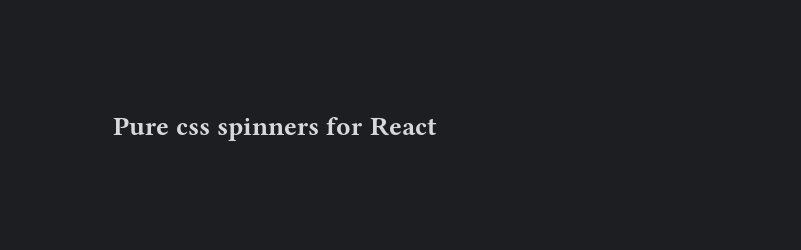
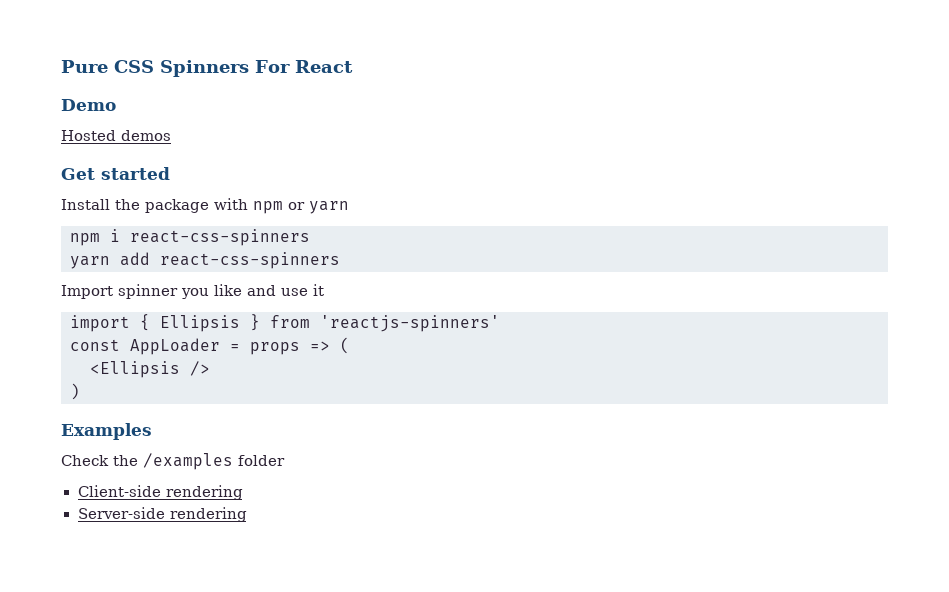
- Pure css spinners for React
+ Pure CSS Spinners For React
+ Demo
+ Hosted demos
+ Get started
+ Install the package with npm or yarn
+ npm i react-css-spinners
+ yarn add react-css-spinners
+ Import spinner you like and use it
+ import { Ellipsis } from 'reactjs-spinners'
+ const AppLoader = props => (
+ <Ellipsis />
+ )
+ Examples
+ Check the /examples folder
+ Client-side rendering
+ Server-side rendering

